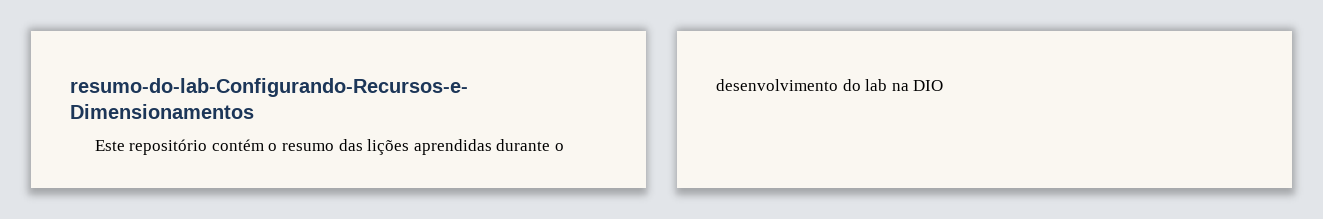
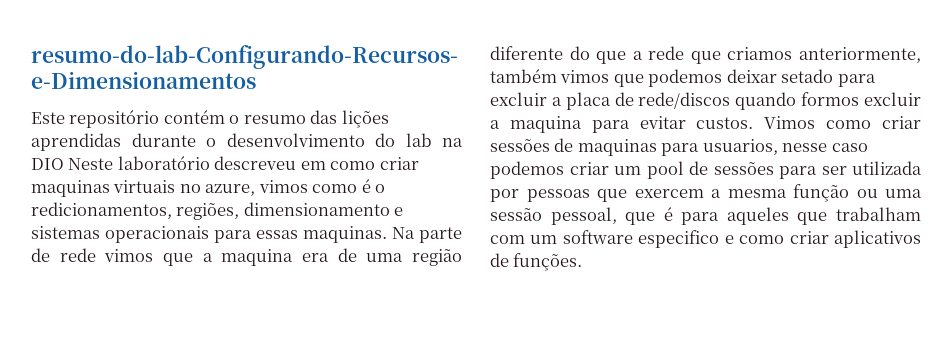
- Este repositório contém o resumo das lições aprendidas durante o desenvolvimento do lab na DIO
+ Este repositório contém o resumo das lições aprendidas durante o desenvolvimento do lab na DIO Neste laboratório descreveu em como criar maquinas virtuais no azure, vimos como é o redicionamentos, regiões, dimensionamento e sistemas operacionais para essas maquinas. Na parte de rede vimos que a maquina era de uma região diferente do que a rede que criamos anteriormente, também vimos que podemos deixar setado para excluir a placa de rede/discos quando formos excluir a maquina para evitar custos. Vimos como criar sessões de maquinas para usuarios, nesse caso podemos criar um pool de sessões para ser utilizada por pessoas que exercem a mesma função ou uma sessão pessoal, que é para aqueles que trabalham com um software especifico e como criar aplicativos de funções.

